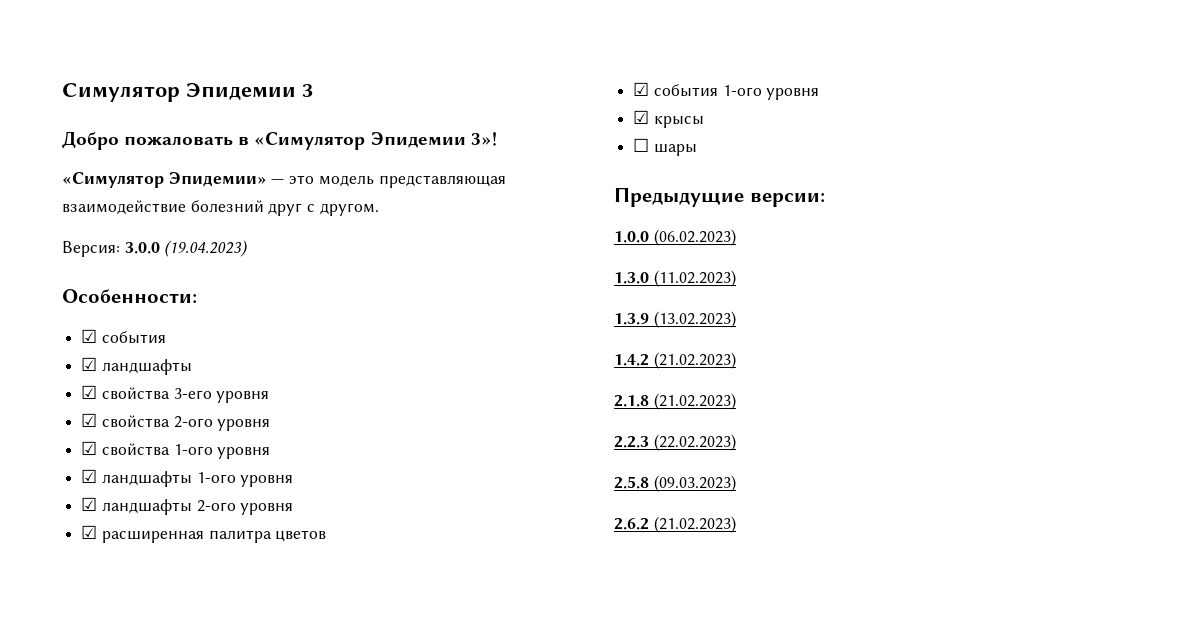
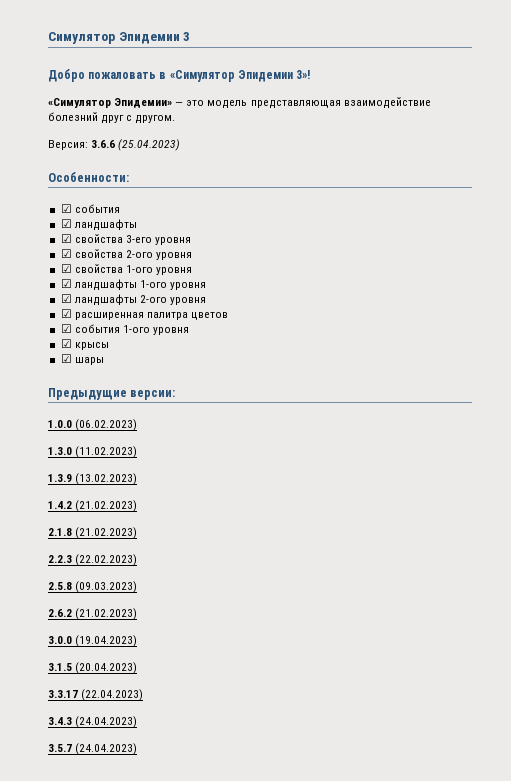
- Версия: 3.0.0 (19.04.2023)
+ Версия: 3.6.6 (25.04.2023)
- ☐ шары
+ ☑ шары
+ 3.0.0 (19.04.2023)
+ 3.1.5 (20.04.2023)
+ 3.3.17 (22.04.2023)
+ 3.4.3 (24.04.2023)
+ 3.5.7 (24.04.2023)

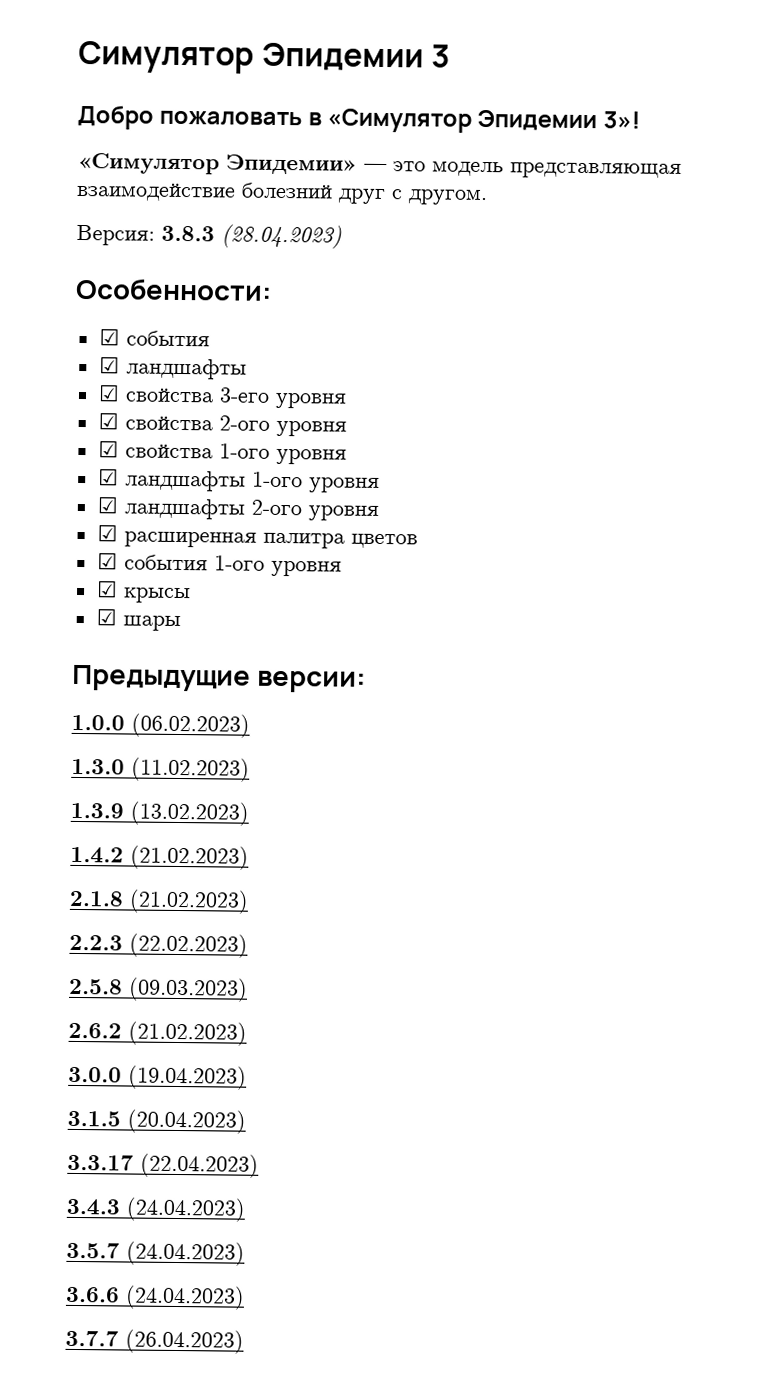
- Версия: 3.6.6 (25.04.2023)
+ Версия: 3.8.3 (28.04.2023)
+ 3.6.6 (24.04.2023)
+ 3.7.7 (26.04.2023)

